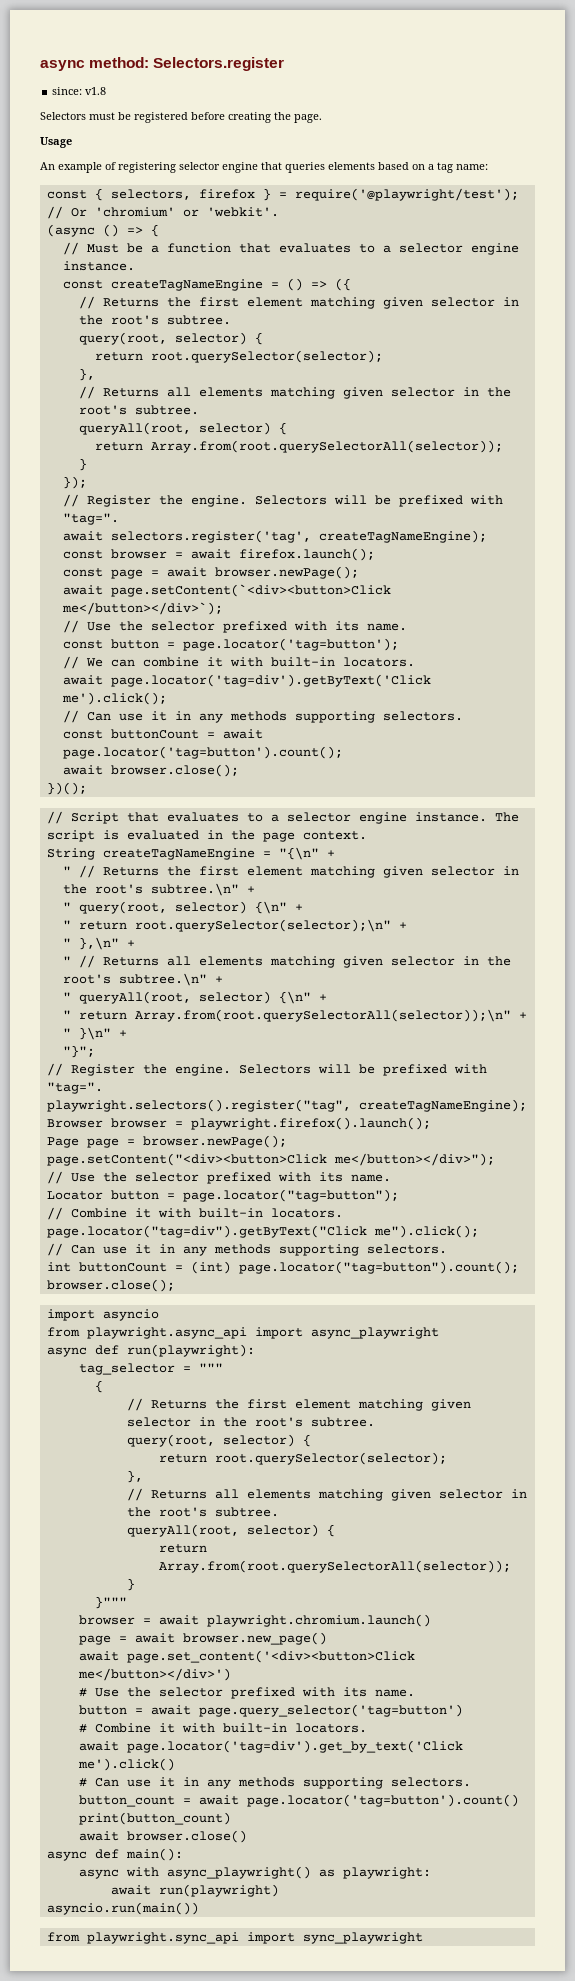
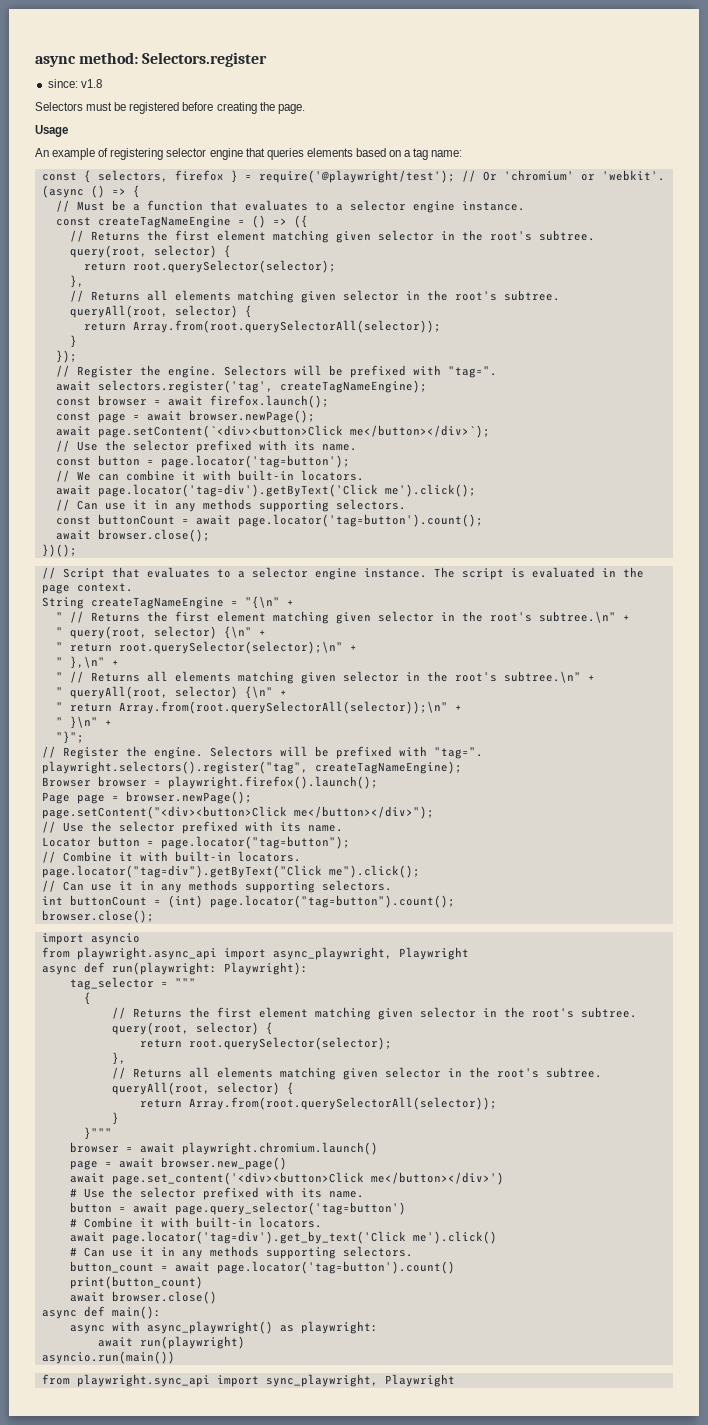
- from playwright.async_api import async_playwright
- async def run(playwright):
+ from playwright.async_api import async_playwright, Playwright
+ async def run(playwright: Playwright):
- from playwright.sync_api import sync_playwright
+ from playwright.sync_api import sync_playwright, Playwright

